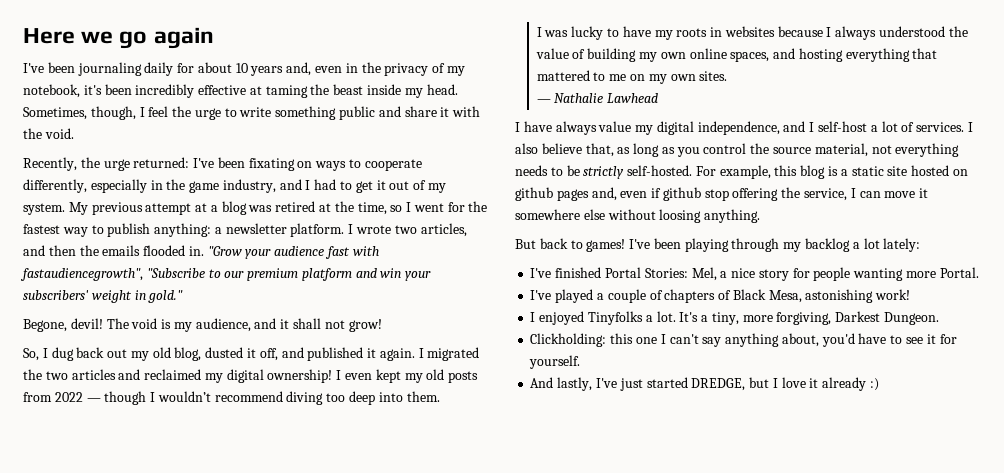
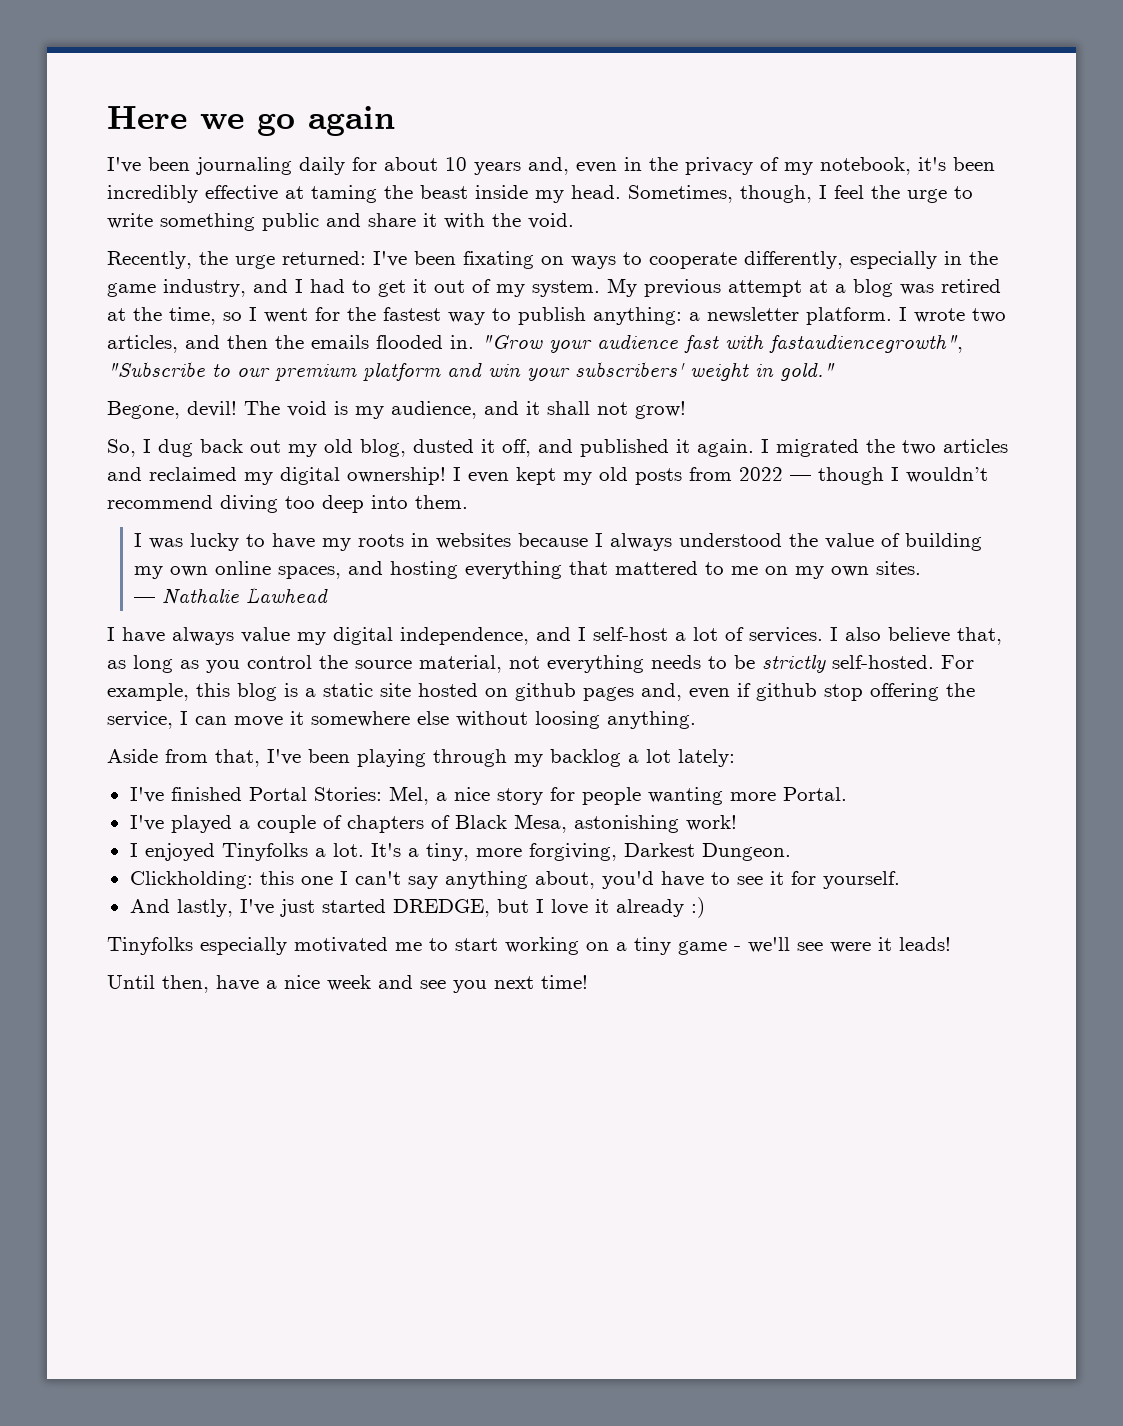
- But back to games! I've been playing through my backlog a lot lately:
+ Aside from that, I've been playing through my backlog a lot lately:
+ Tinyfolks especially motivated me to start working on a tiny game - we'll see were it leads!
+ Until then, have a nice week and see you next time!

